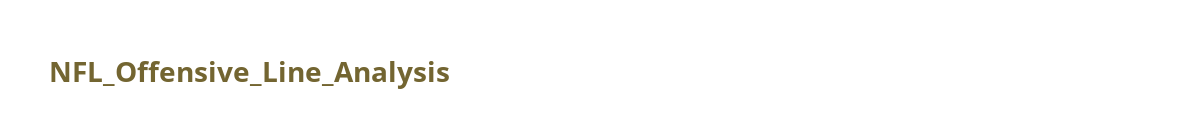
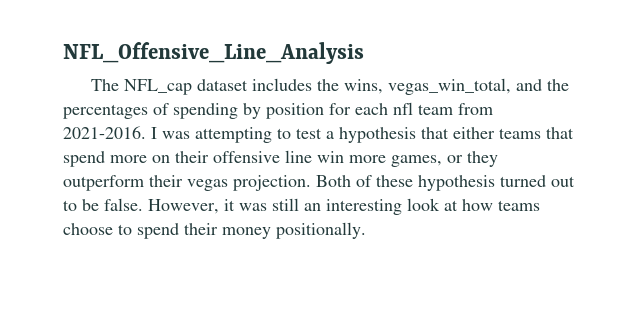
+ The NFL_cap dataset includes the wins, vegas_win_total, and the percentages of spending by position for each nfl team from 2021-2016. I was attempting to test a hypothesis that either teams that spend more on their offensive line win more games, or they outperform their vegas projection. Both of these hypothesis turned out to be false. However, it was still an interesting look at how teams choose to spend their money positionally.

